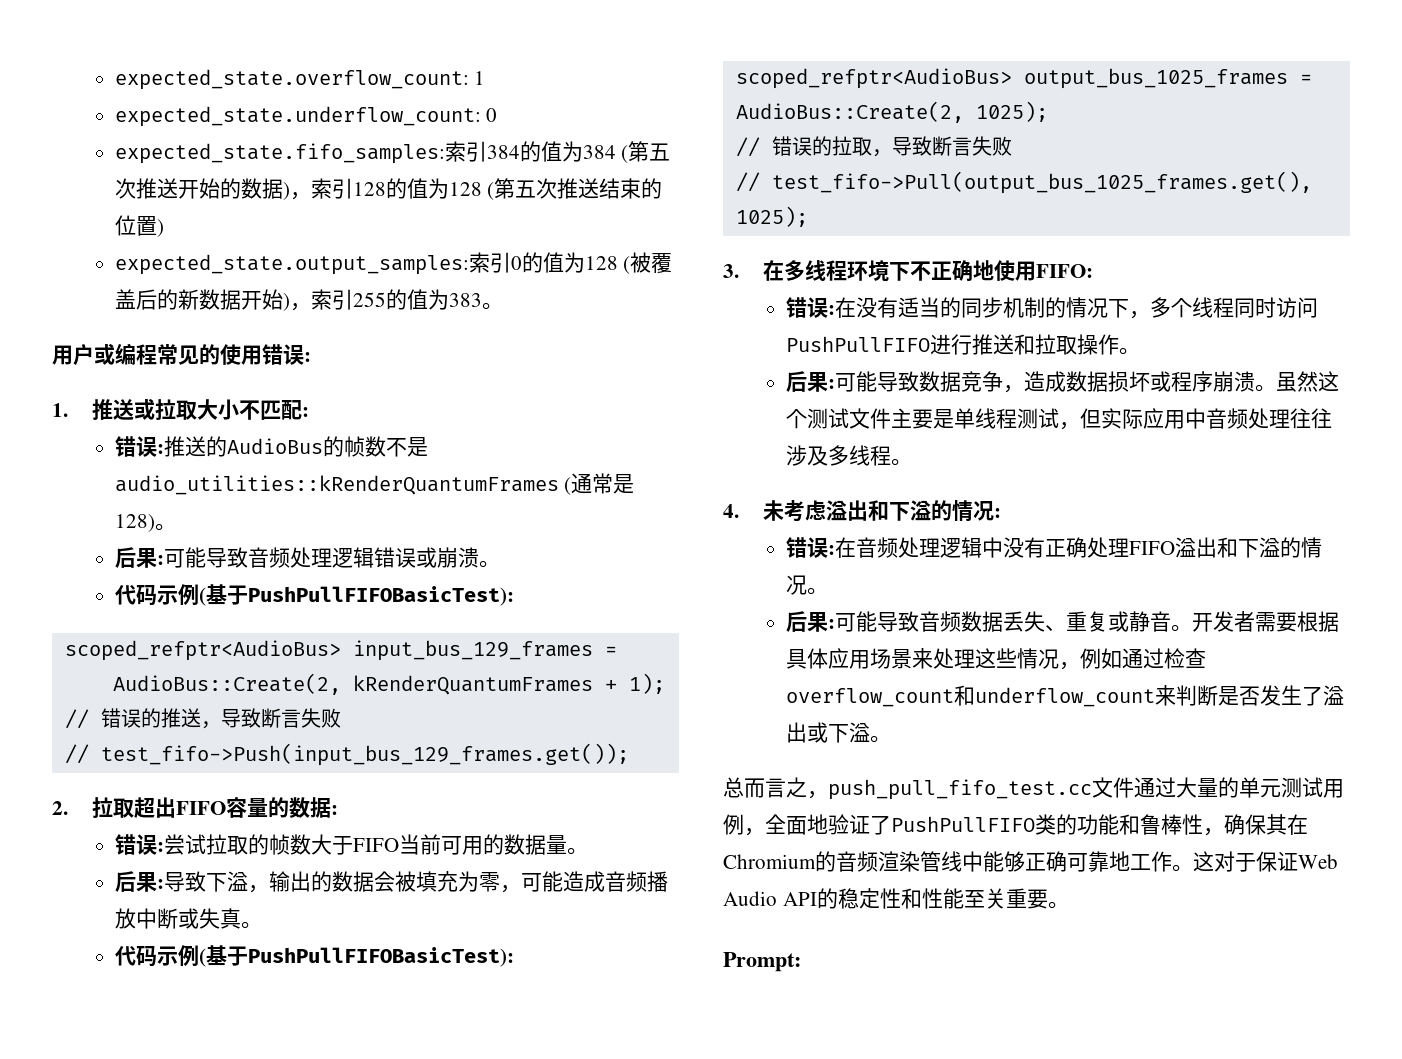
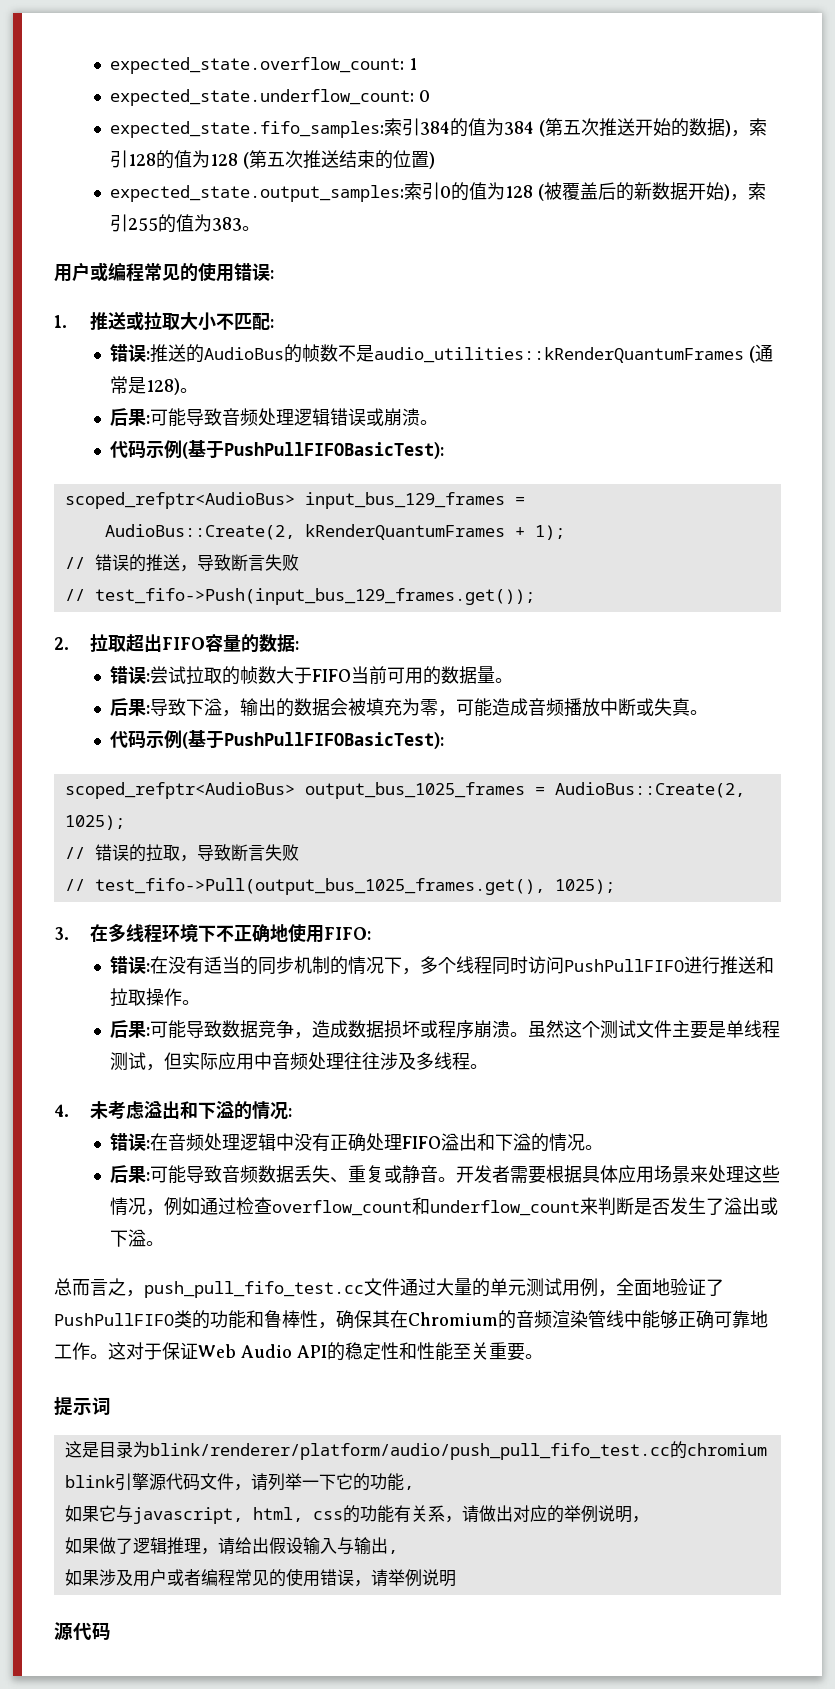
- Prompt:
+ 提示词
+ 这是目录为blink/renderer/platform/audio/push_pull_fifo_test.cc的chromium blink引擎源代码文件，请列举一下它的功能,
+ 如果它与javascript, html, css的功能有关系，请做出对应的举例说明，
+ 如果做了逻辑推理，请给出假设输入与输出,
+ 如果涉及用户或者编程常见的使用错误，请举例说明
+ 源代码

